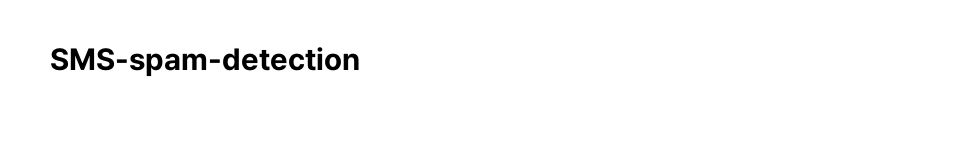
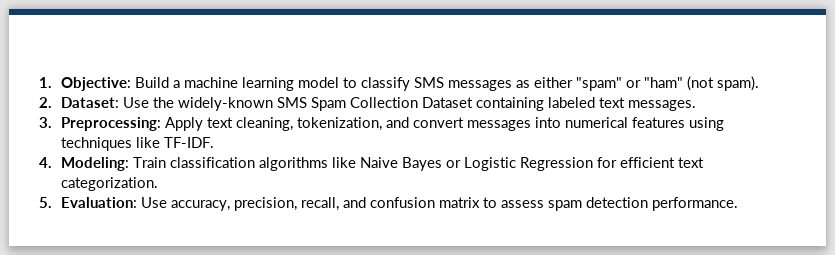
- SMS-spam-detection
+ 1. Objective: Build a machine learning model to classify SMS messages as either "spam" or "ham" (not spam).
+ 2. Dataset: Use the widely-known SMS Spam Collection Dataset containing labeled text messages.
+ 3. Preprocessing: Apply text cleaning, tokenization, and convert messages into numerical features using techniques like TF-IDF.
+ 4. Modeling: Train classification algorithms like Naive Bayes or Logistic Regression for efficient text categorization.
+ 5. Evaluation: Use accuracy, precision, recall, and confusion matrix to assess spam detection performance.

